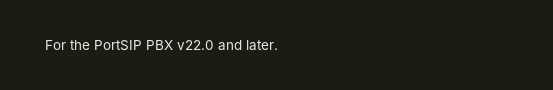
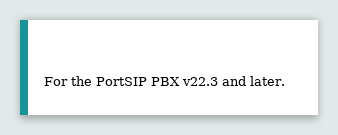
- For the PortSIP PBX v22.0 and later.
+ For the PortSIP PBX v22.3 and later.

